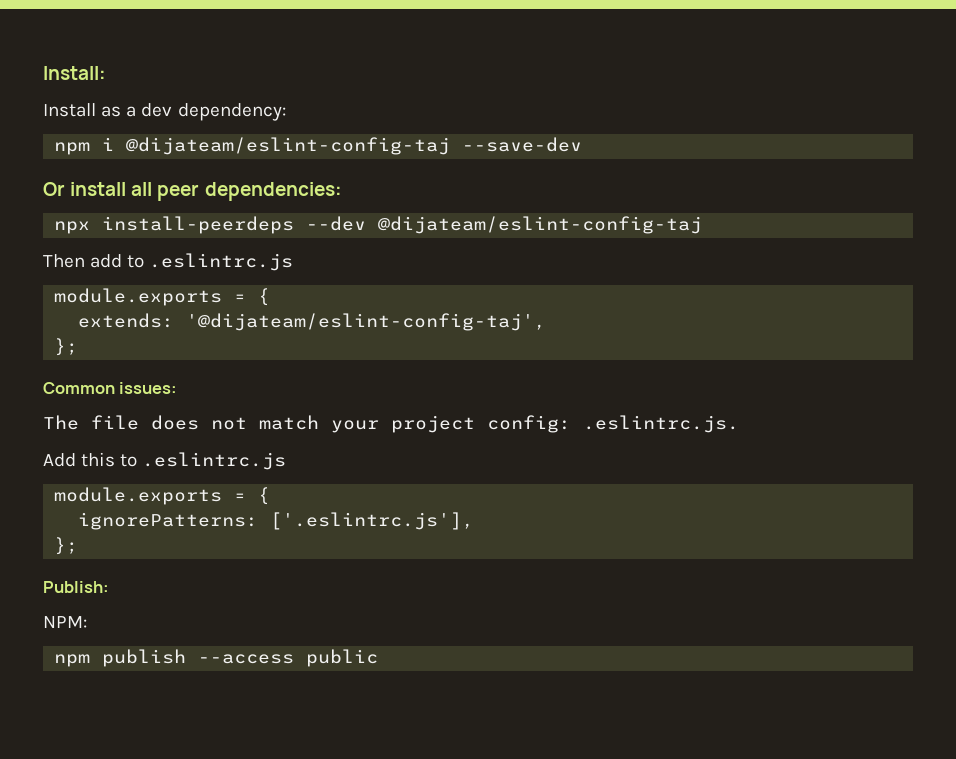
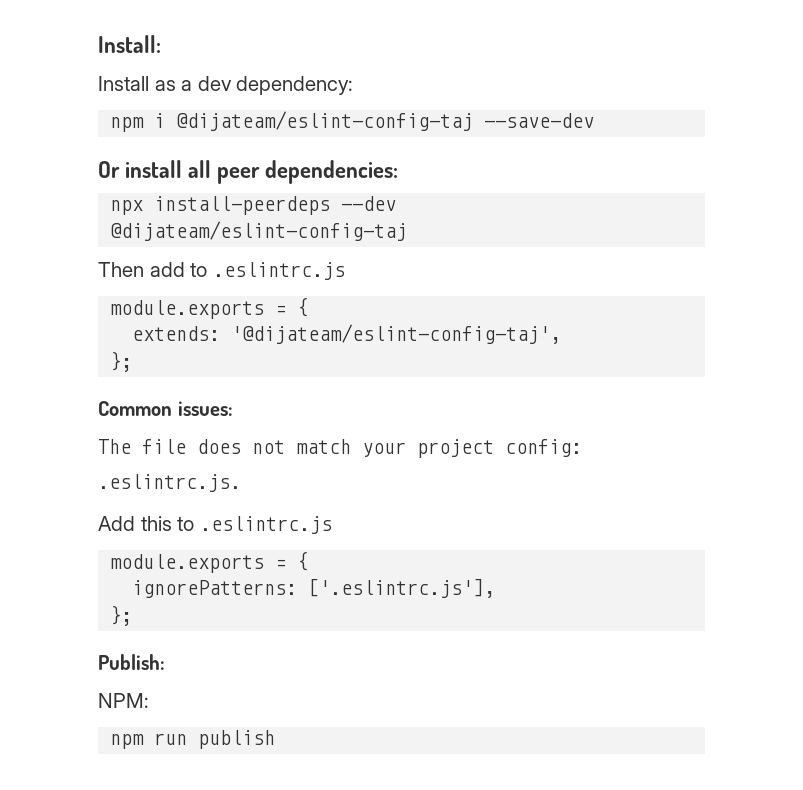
- npm publish --access public
+ npm run publish

